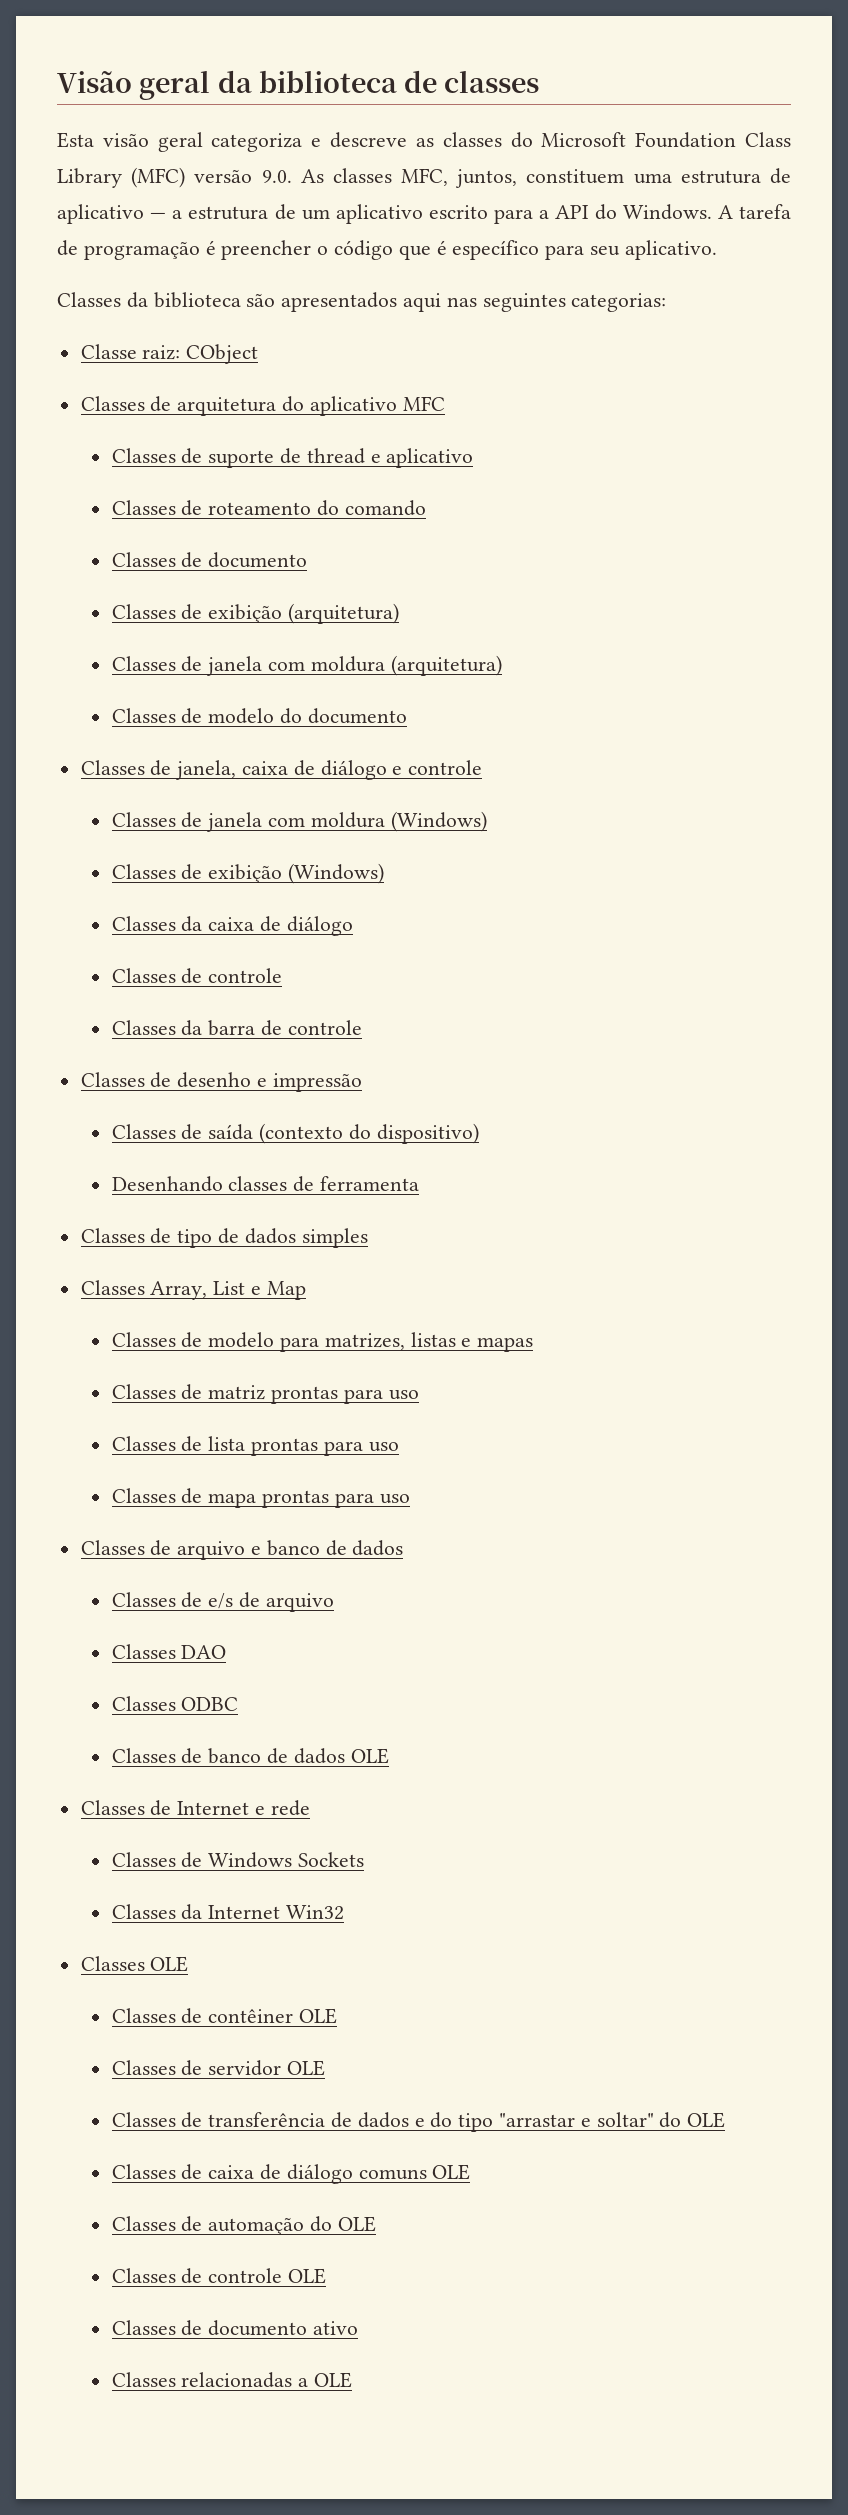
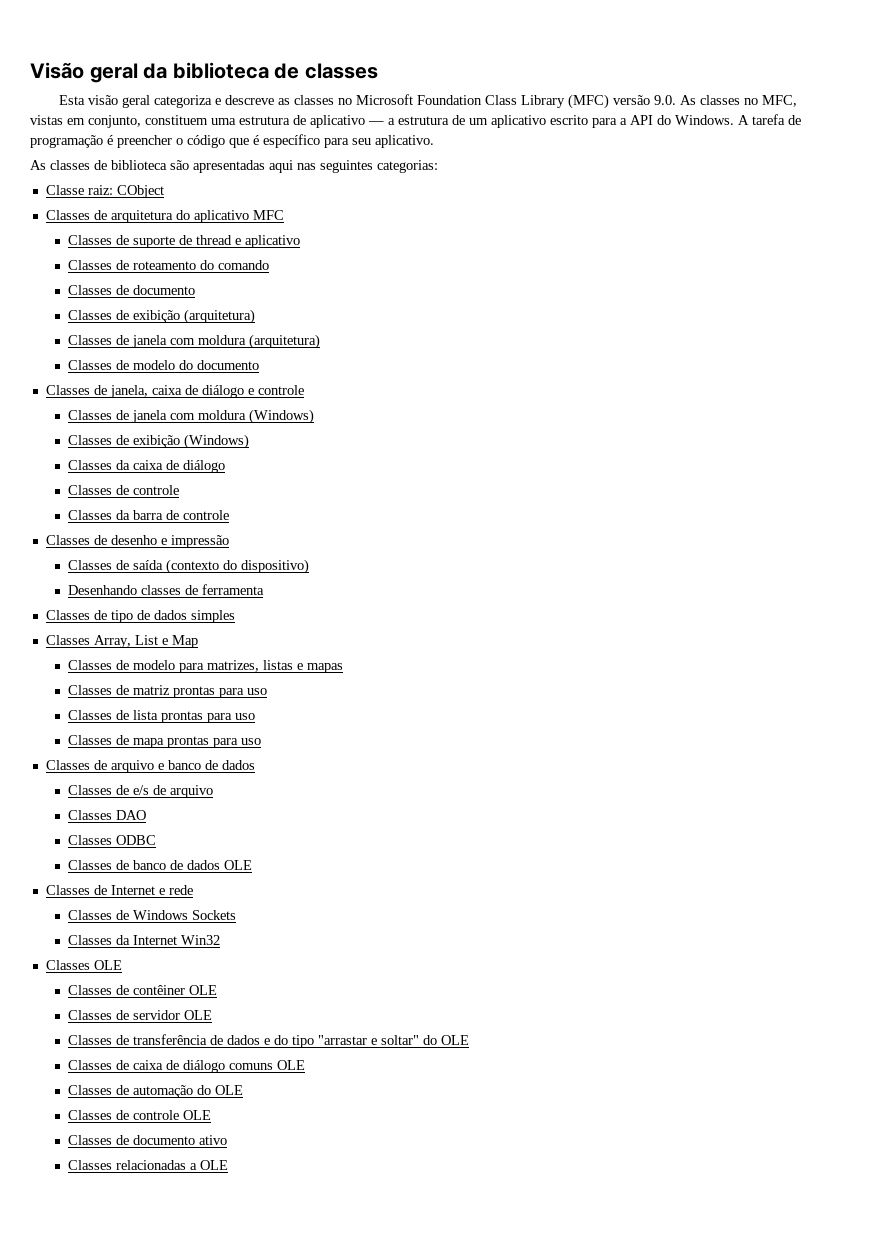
- Esta visão geral categoriza e descreve as classes do Microsoft Foundation Class Library (MFC) versão 9.0. As classes MFC, juntos, constituem uma estrutura de aplicativo — a estrutura de um aplicativo escrito para a API do Windows.
+ Esta visão geral categoriza e descreve as classes no Microsoft Foundation Class Library (MFC) versão 9.0. As classes no MFC, vistas em conjunto, constituem uma estrutura de aplicativo — a estrutura de um aplicativo escrito para a API do Windows.
- Classes da biblioteca são apresentados aqui nas seguintes categorias:
+ As classes de biblioteca são apresentadas aqui nas seguintes categorias:

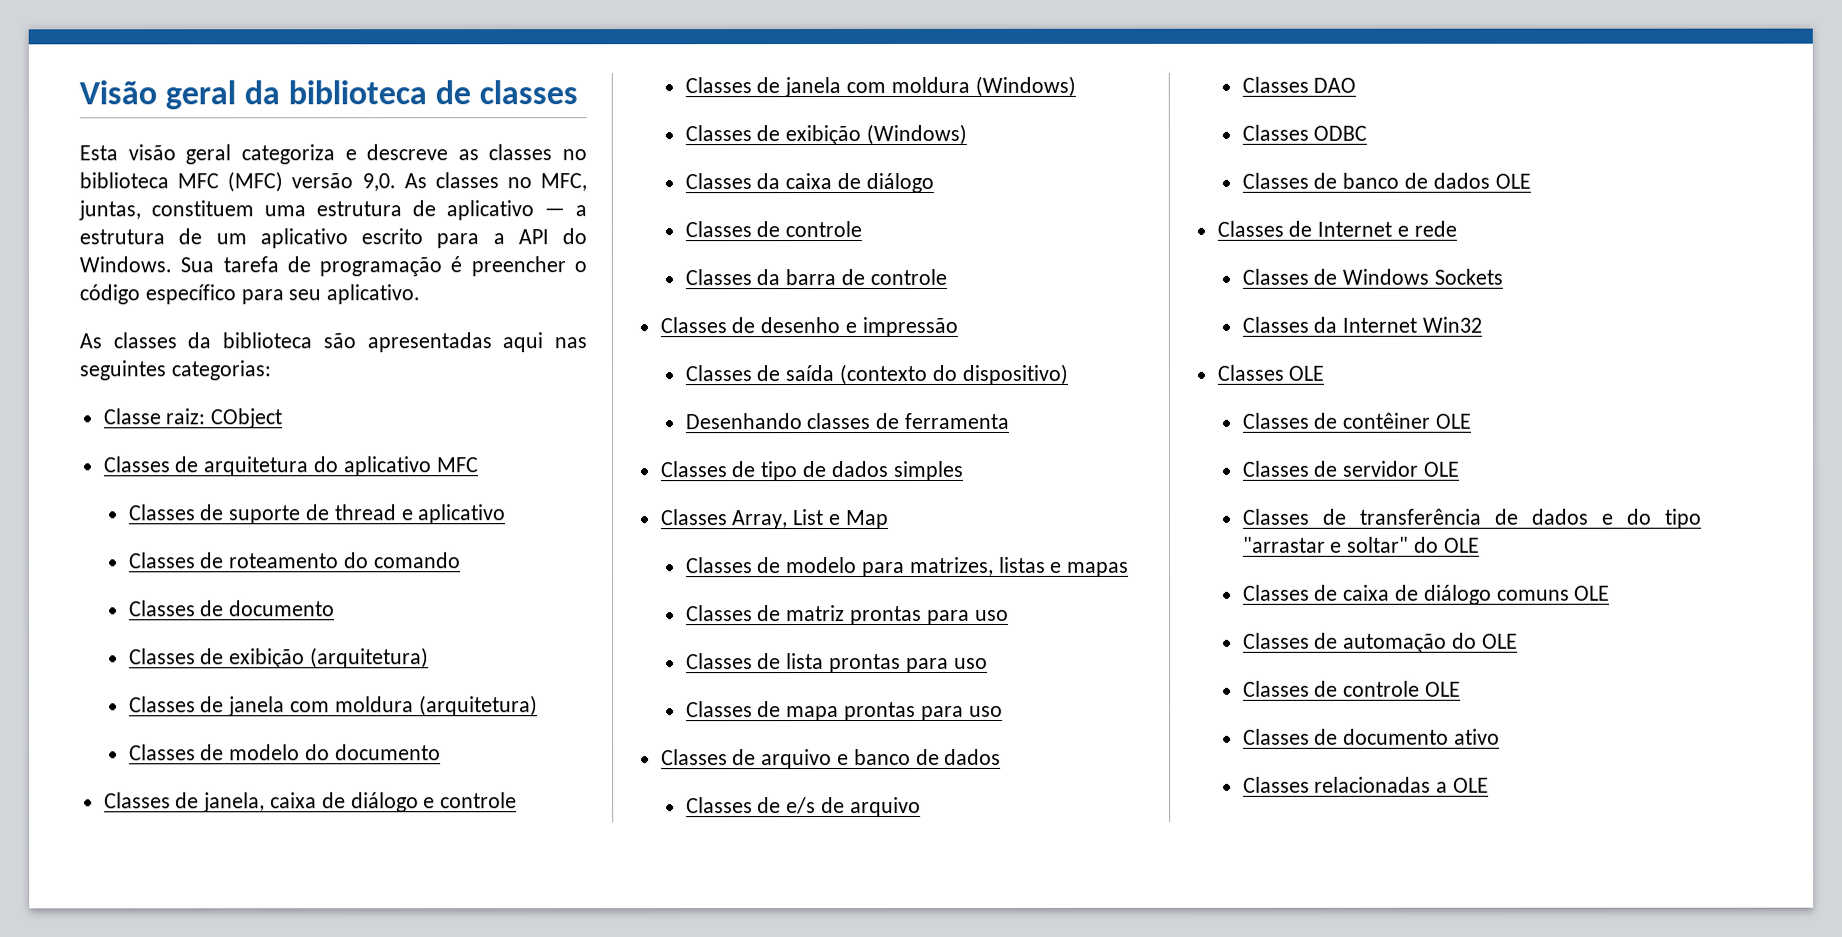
- Esta visão geral categoriza e descreve as classes no Microsoft Foundation Class Library (MFC) versão 9.0. As classes no MFC, vistas em conjunto, constituem uma estrutura de aplicativo — a estrutura de um aplicativo escrito para a API do Windows.
+ Esta visão geral categoriza e descreve as classes no biblioteca MFC (MFC) versão 9,0. As classes no MFC, juntas, constituem uma estrutura de aplicativo — a estrutura de um aplicativo escrito para a API do Windows.
- A tarefa de programação é preencher o código que é específico para seu aplicativo.
+ Sua tarefa de programação é preencher o código específico para seu aplicativo.
- As classes de biblioteca são apresentadas aqui nas seguintes categorias:
+ As classes da biblioteca são apresentadas aqui nas seguintes categorias:

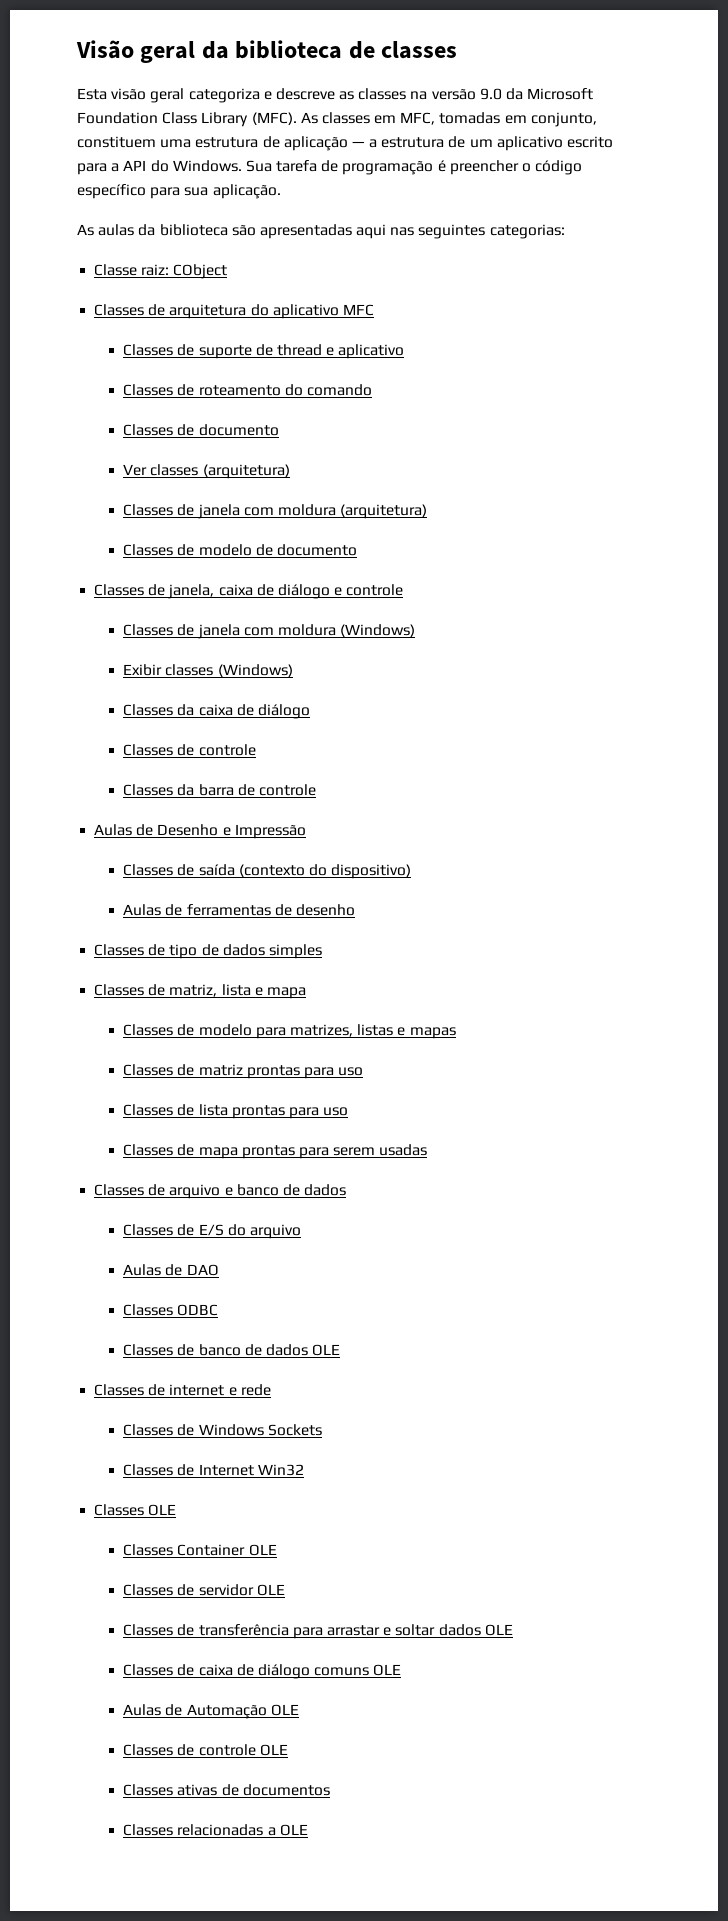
- Esta visão geral categoriza e descreve as classes no biblioteca MFC (MFC) versão 9,0. As classes no MFC, juntas, constituem uma estrutura de aplicativo — a estrutura de um aplicativo escrito para a API do Windows.
+ Esta visão geral categoriza e descreve as classes na versão 9.0 da Microsoft Foundation Class Library (MFC). As classes em MFC, tomadas em conjunto, constituem uma estrutura de aplicação — a estrutura de um aplicativo escrito para a API do Windows.
- Sua tarefa de programação é preencher o código específico para seu aplicativo.
- As classes da biblioteca são apresentadas aqui nas seguintes categorias:
+ Sua tarefa de programação é preencher o código específico para sua aplicação.
+ As aulas da biblioteca são apresentadas aqui nas seguintes categorias:
- Classes de exibição (arquitetura)
+ Ver classes (arquitetura)
- Classes de modelo do documento
+ Classes de modelo de documento
- Classes de exibição (Windows)
+ Exibir classes (Windows)
- Classes de desenho e impressão
+ Aulas de Desenho e Impressão
- Desenhando classes de ferramenta
+ Aulas de ferramentas de desenho
- Classes Array, List e Map
+ Classes de matriz, lista e mapa
- Classes de mapa prontas para uso
+ Classes de mapa prontas para serem usadas
- Classes de e/s de arquivo
+ Classes de E/S do arquivo
- Classes DAO
+ Aulas de DAO
- Classes de Internet e rede
+ Classes de internet e rede
- Classes da Internet Win32
+ Classes de Internet Win32
- Classes de contêiner OLE
+ Classes Container OLE
- Classes de transferência de dados e do tipo "arrastar e soltar" do OLE
+ Classes de transferência para arrastar e soltar dados OLE
- Classes de automação do OLE
+ Aulas de Automação OLE
- Classes de documento ativo
+ Classes ativas de documentos

